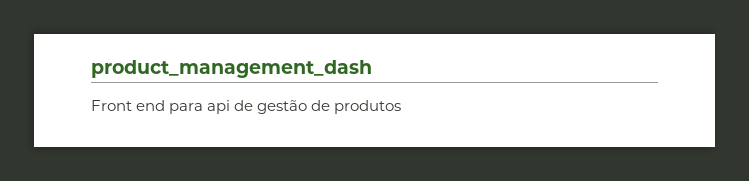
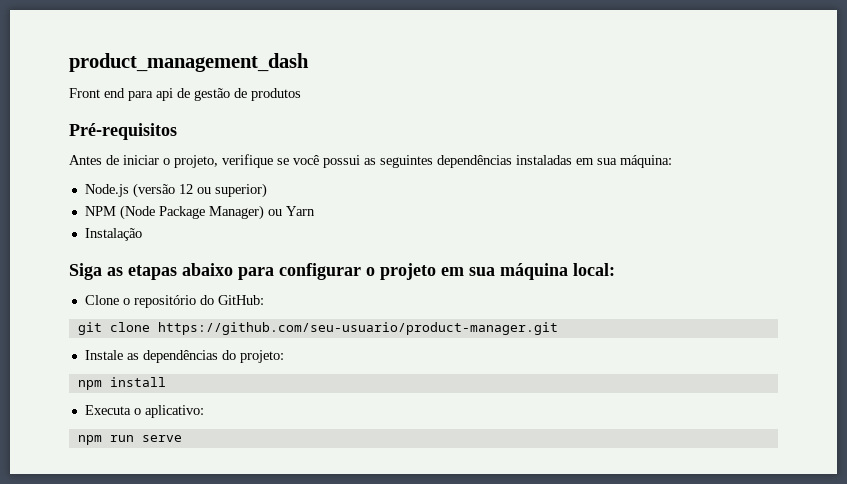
+ Pré-requisitos
+ Antes de iniciar o projeto, verifique se você possui as seguintes dependências instaladas em sua máquina:
+ Node.js (versão 12 ou superior)
+ NPM (Node Package Manager) ou Yarn
+ Instalação
+ Siga as etapas abaixo para configurar o projeto em sua máquina local:
+ Clone o repositório do GitHub:
+ git clone https://github.com/seu-usuario/product-manager.git
+ Instale as dependências do projeto:
+ npm install
+ Executa o aplicativo:
+ npm run serve

